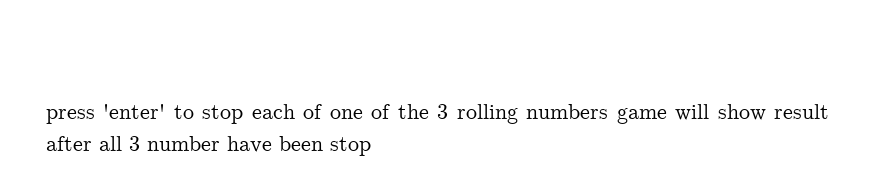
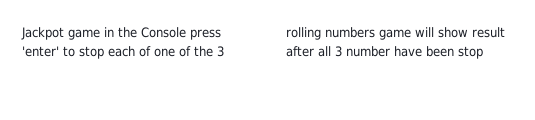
- press 'enter' to stop each of one of the 3 rolling numbers game will show result after all 3 number have been stop
+ Jackpot game in the Console press 'enter' to stop each of one of the 3 rolling numbers game will show result after all 3 number have been stop

